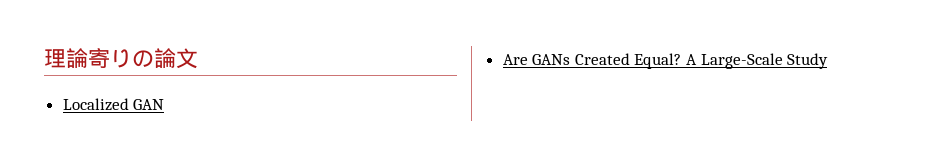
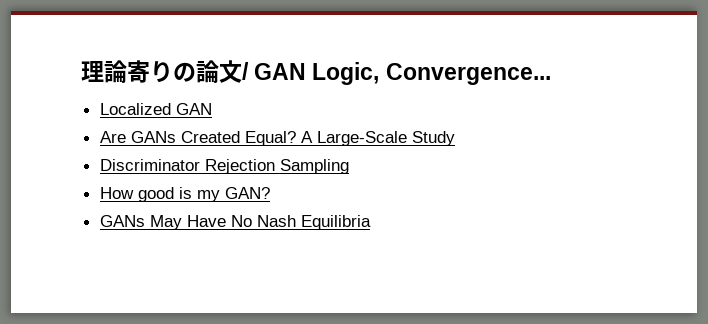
- 理論寄りの論文
+ 理論寄りの論文/ GAN Logic, Convergence...
+ Discriminator Rejection Sampling
+ How good is my GAN?
+ GANs May Have No Nash Equilibria

